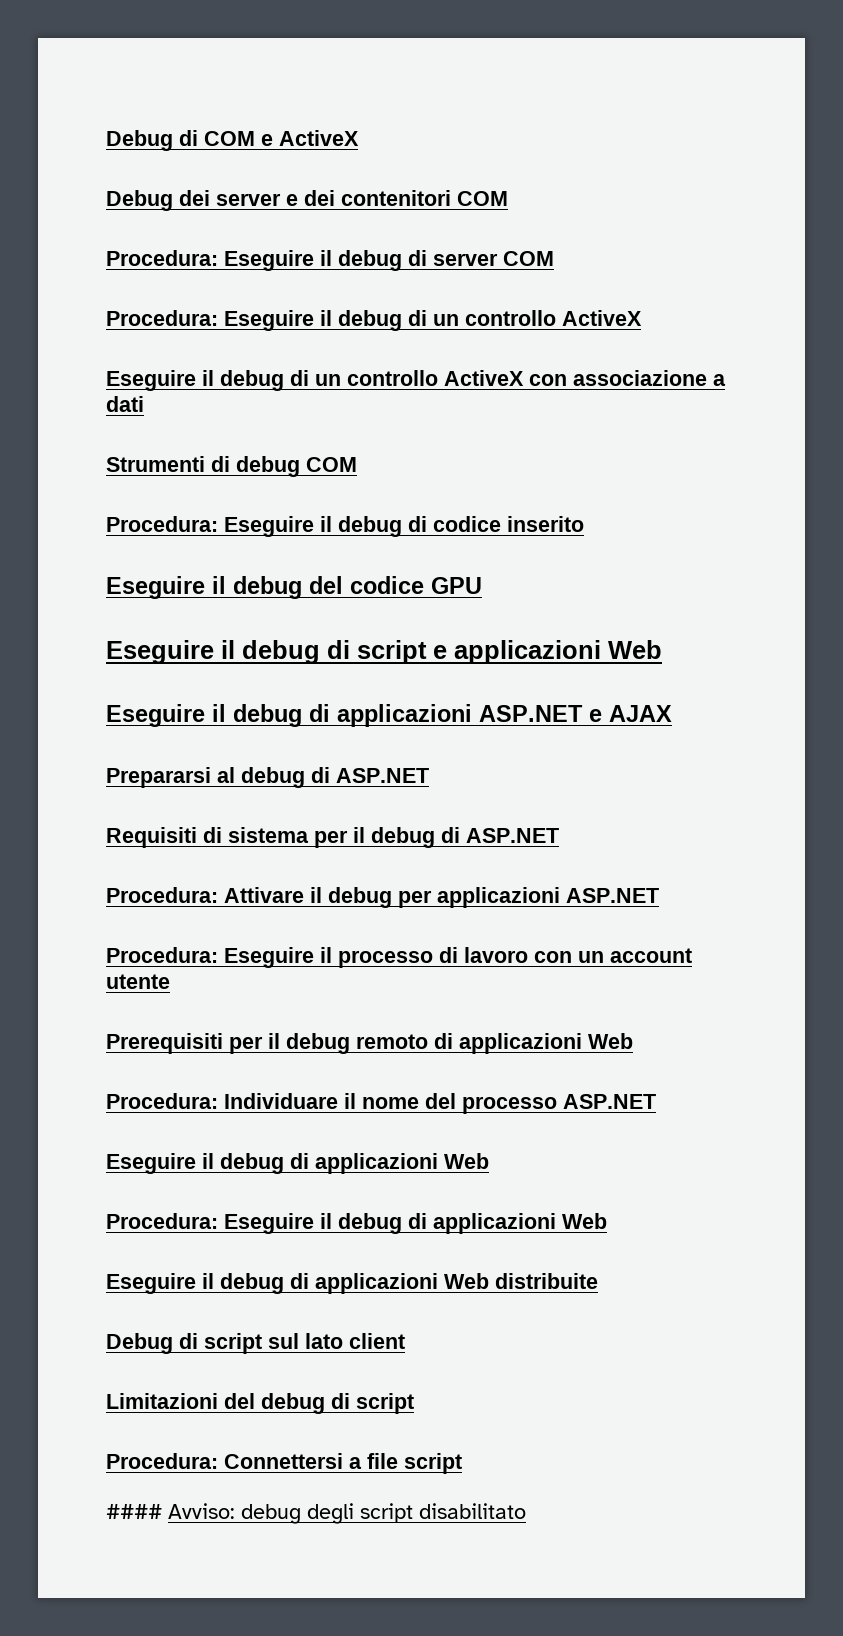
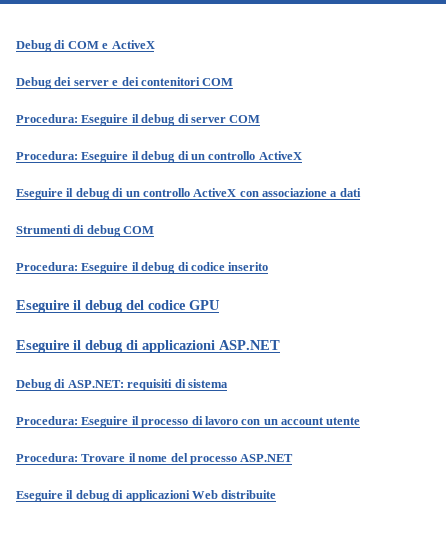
- Eseguire il debug di script e applicazioni Web
- Eseguire il debug di applicazioni ASP.NET e AJAX
- Prepararsi al debug di ASP.NET
- Requisiti di sistema per il debug di ASP.NET
- Procedura: Attivare il debug per applicazioni ASP.NET
+ Eseguire il debug di applicazioni ASP.NET
+ Debug di ASP.NET: requisiti di sistema
- Prerequisiti per il debug remoto di applicazioni Web
- Procedura: Individuare il nome del processo ASP.NET
- Eseguire il debug di applicazioni Web
- Procedura: Eseguire il debug di applicazioni Web
+ Procedura: Trovare il nome del processo ASP.NET
  Eseguire il debug di applicazioni Web distribuite
- Debug di script sul lato client
- Limitazioni del debug di script
- Procedura: Connettersi a file script
- #### Avviso: debug degli script disabilitato

